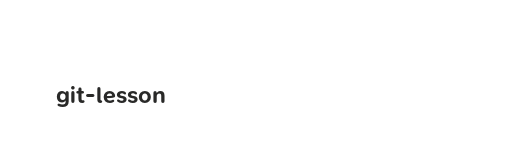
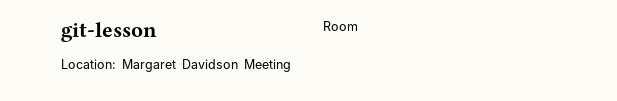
+ Location: Margaret Davidson Meeting Room

